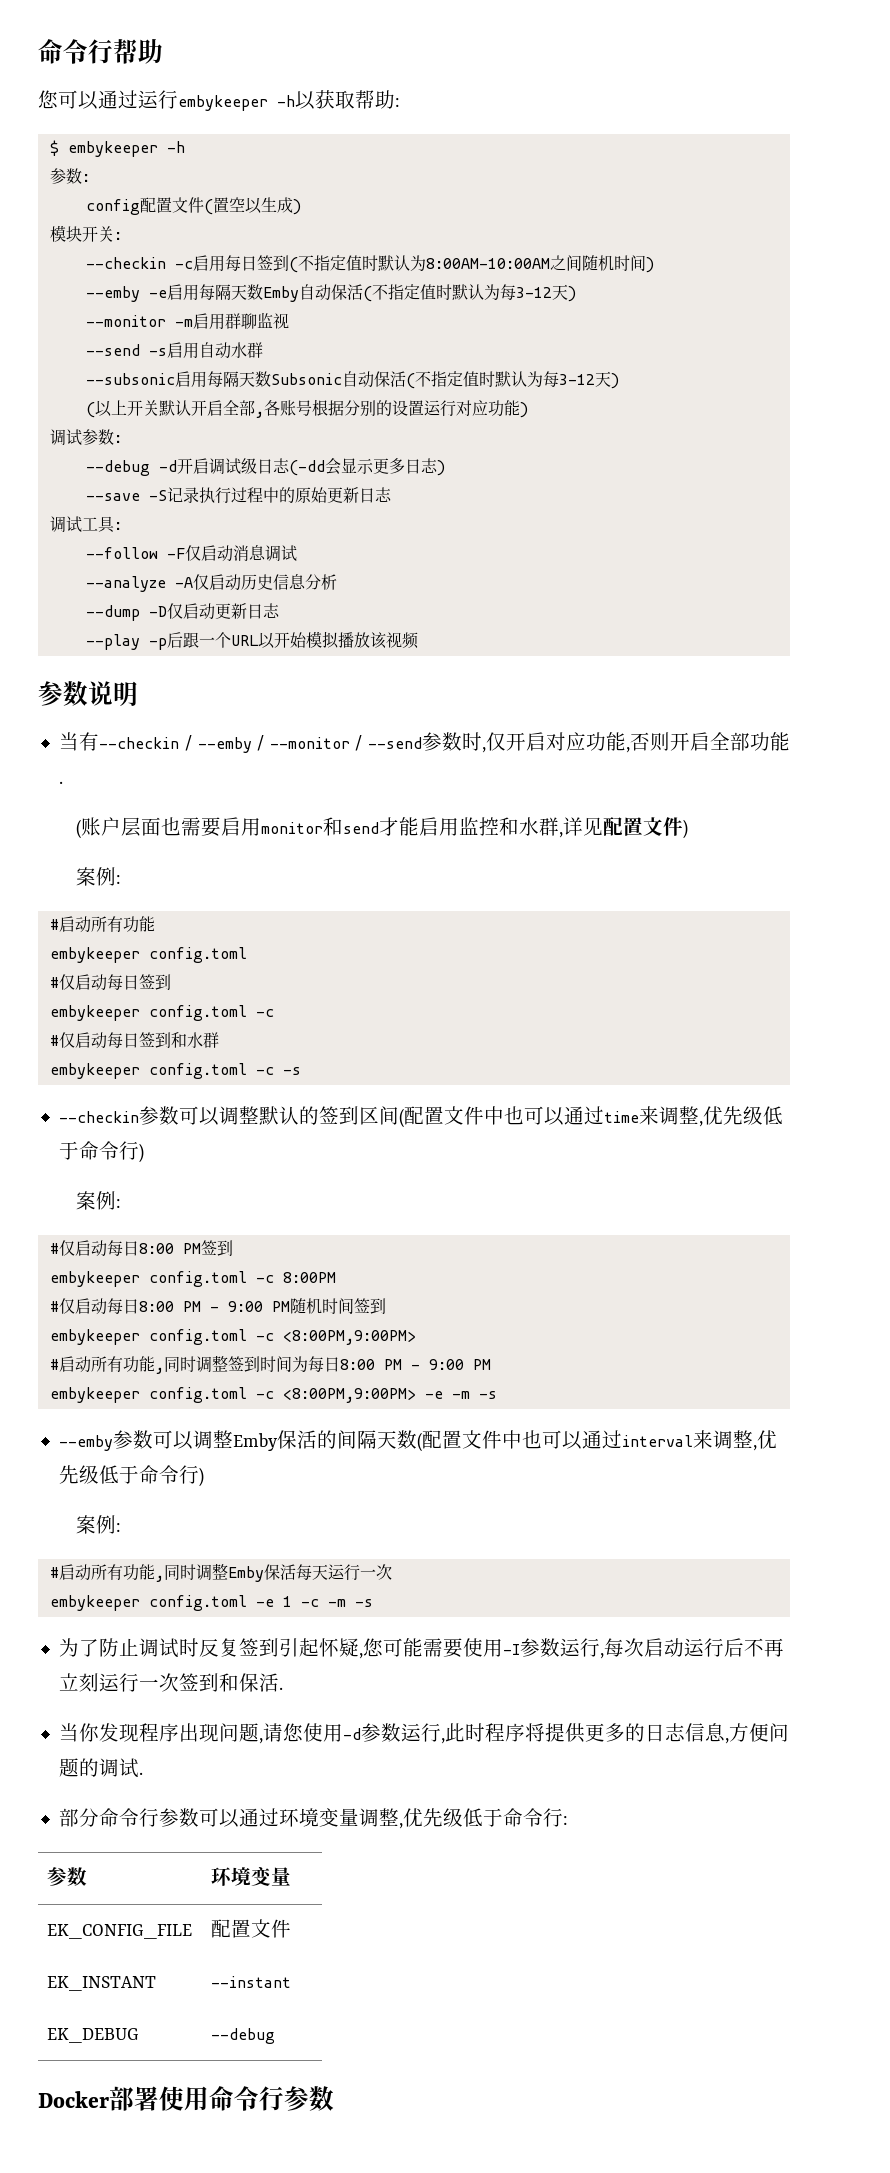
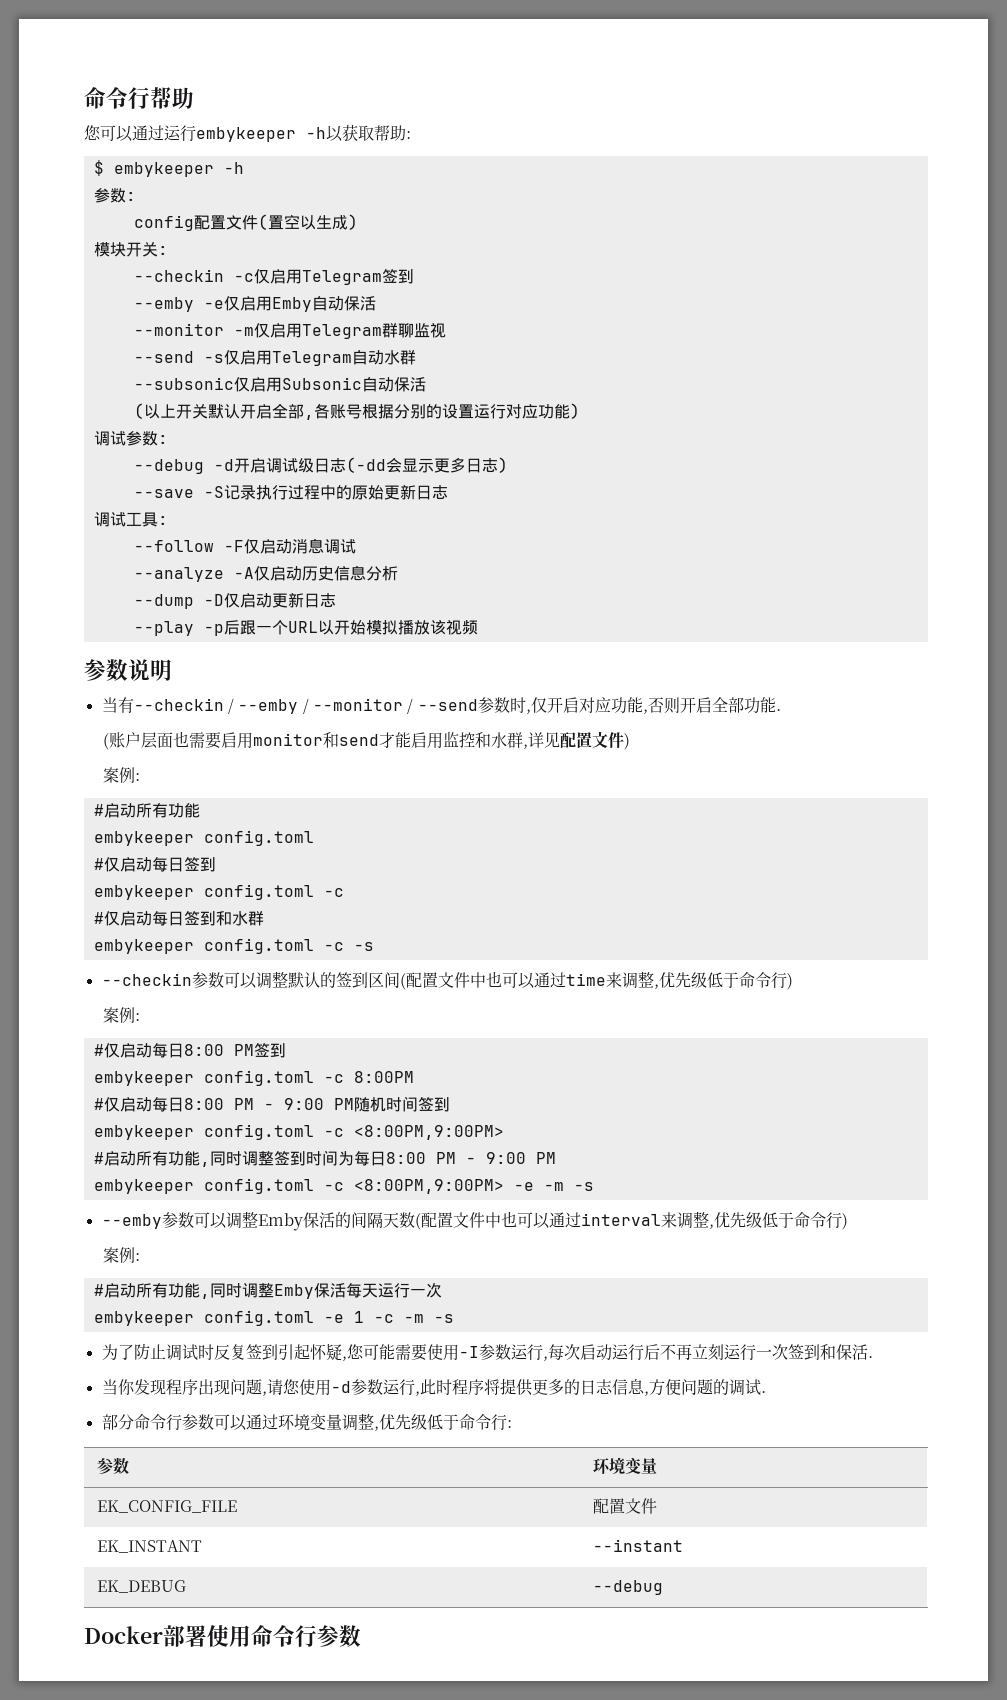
- --checkin -c启用每日签到(不指定值时默认为8:00AM-10:00AM之间随机时间)
+ --checkin -c仅启用Telegram签到
- --emby -e启用每隔天数Emby自动保活(不指定值时默认为每3-12天)
+ --emby -e仅启用Emby自动保活
- --monitor -m启用群聊监视
+ --monitor -m仅启用Telegram群聊监视
- --send -s启用自动水群
+ --send -s仅启用Telegram自动水群
- --subsonic启用每隔天数Subsonic自动保活(不指定值时默认为每3-12天)
+ --subsonic仅启用Subsonic自动保活

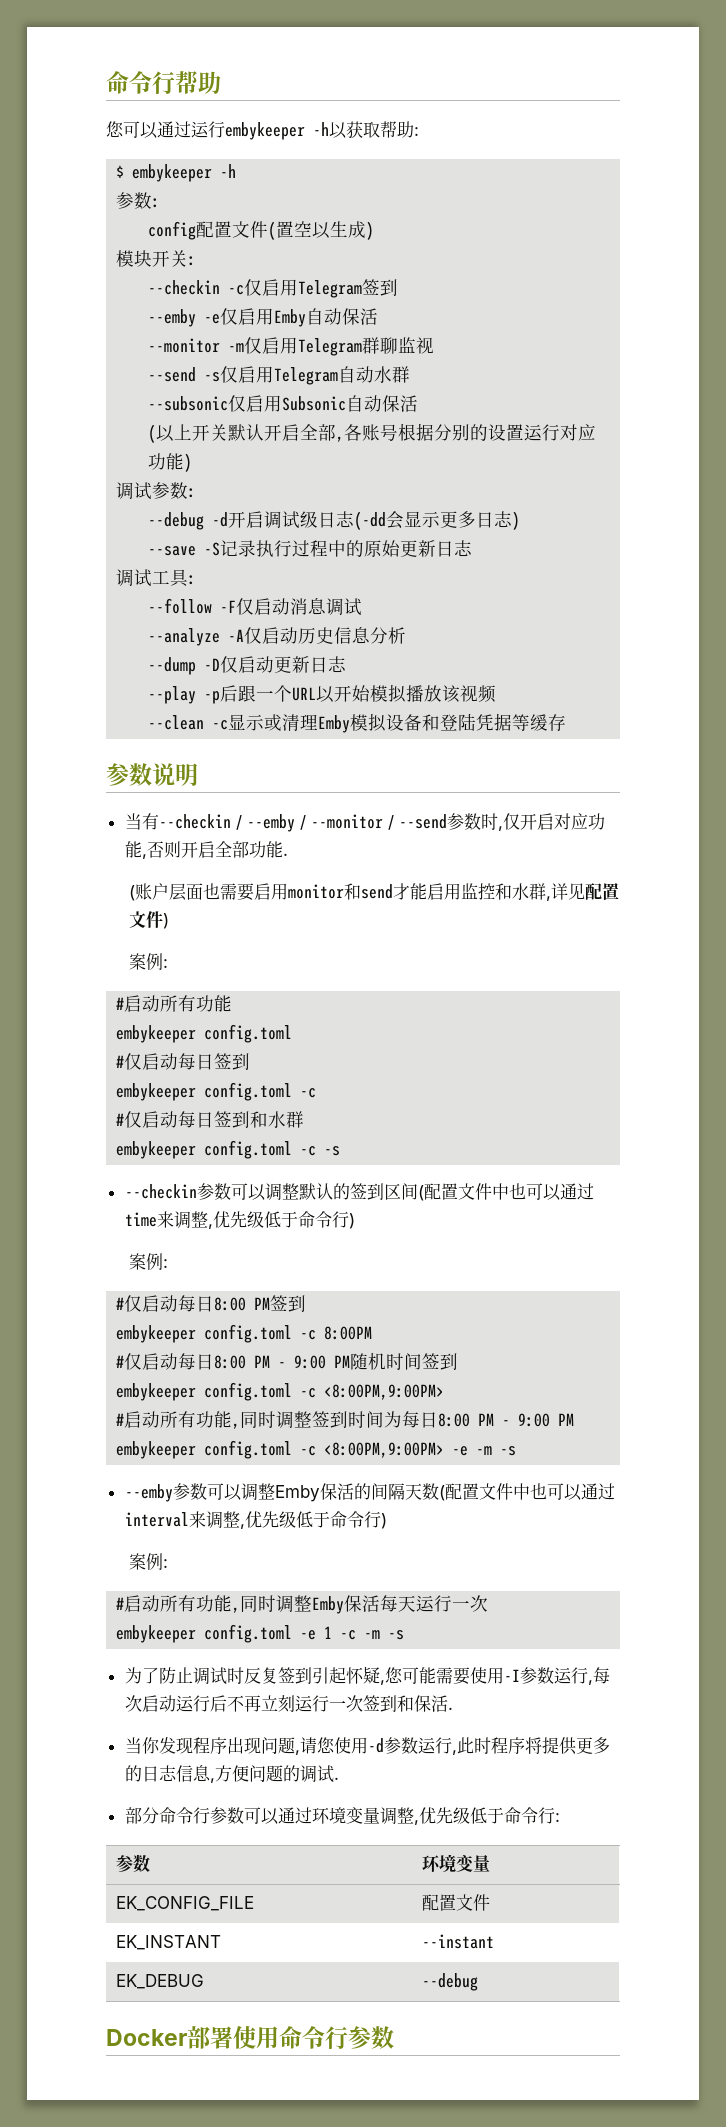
+ --clean -c显示或清理Emby模拟设备和登陆凭据等缓存

